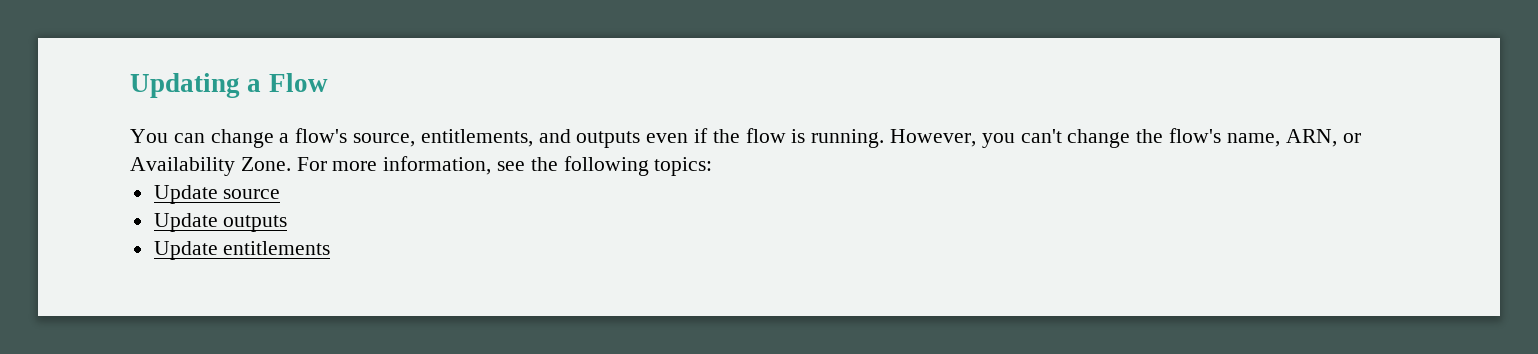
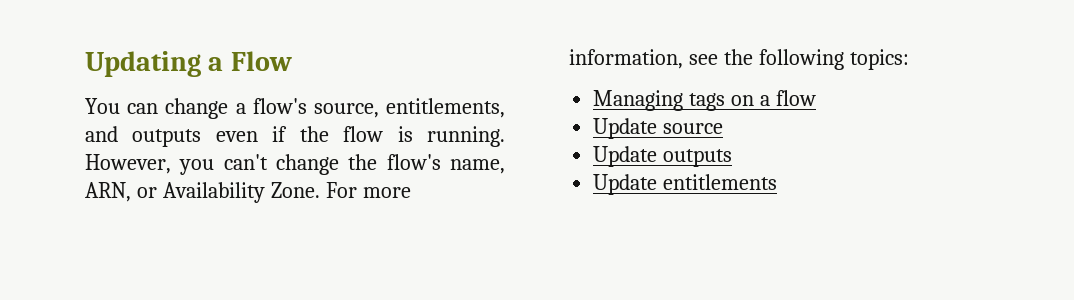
+ Managing tags on a flow

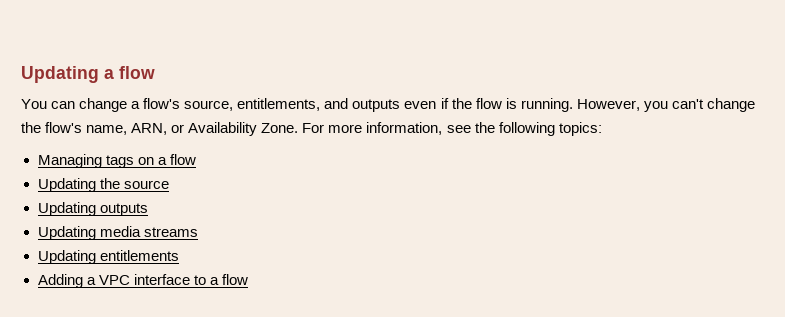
- Updating a Flow
+ Updating a flow
- Update source
+ Updating the source
- Update outputs
+ Updating outputs
- Update entitlements
+ Updating media streams
+ Updating entitlements
+ Adding a VPC interface to a flow

